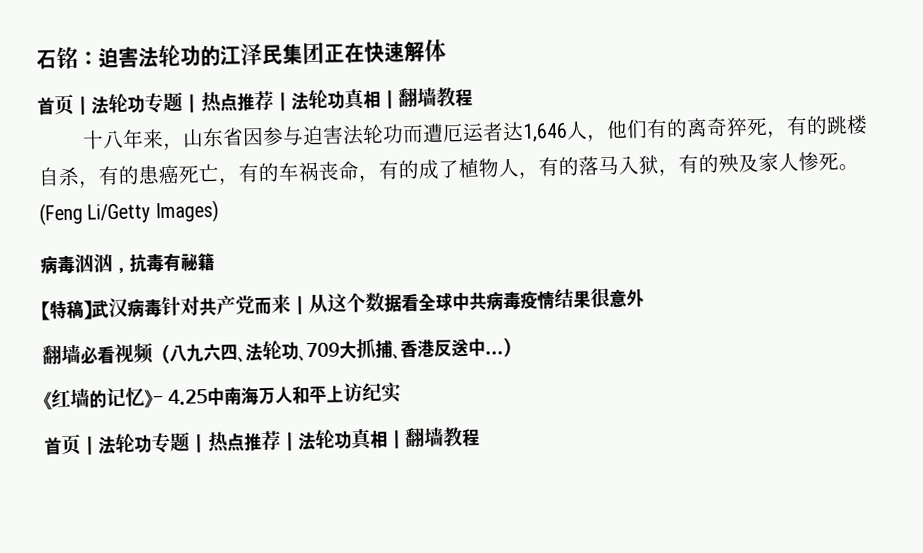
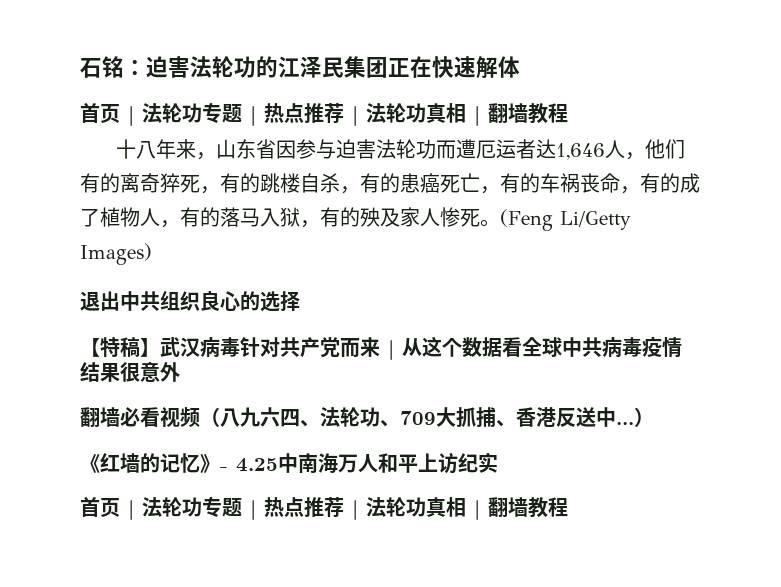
- 病毒汹汹，抗毒有秘籍
+ 退出中共组织良心的选择

